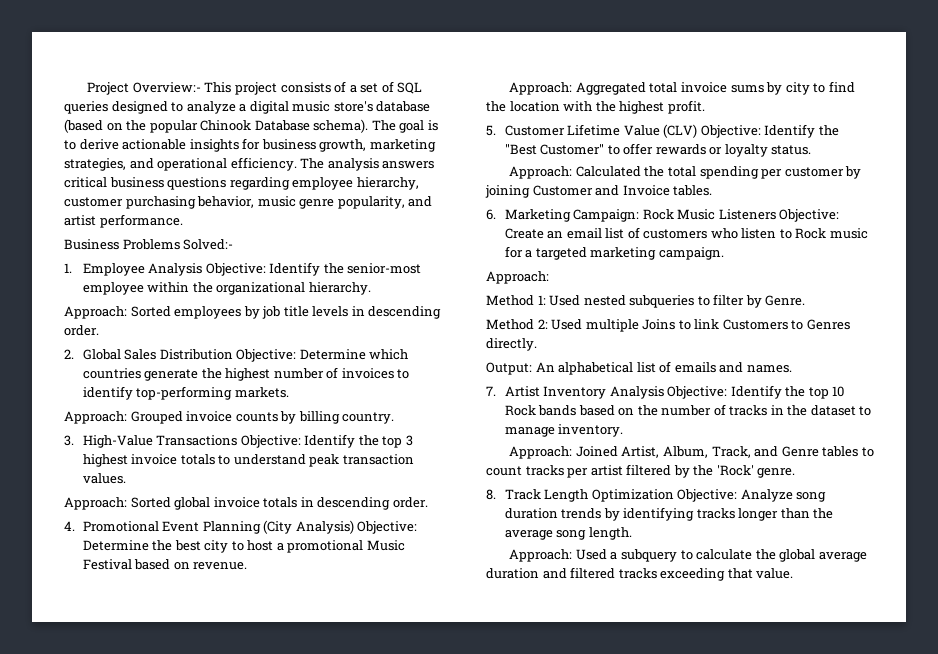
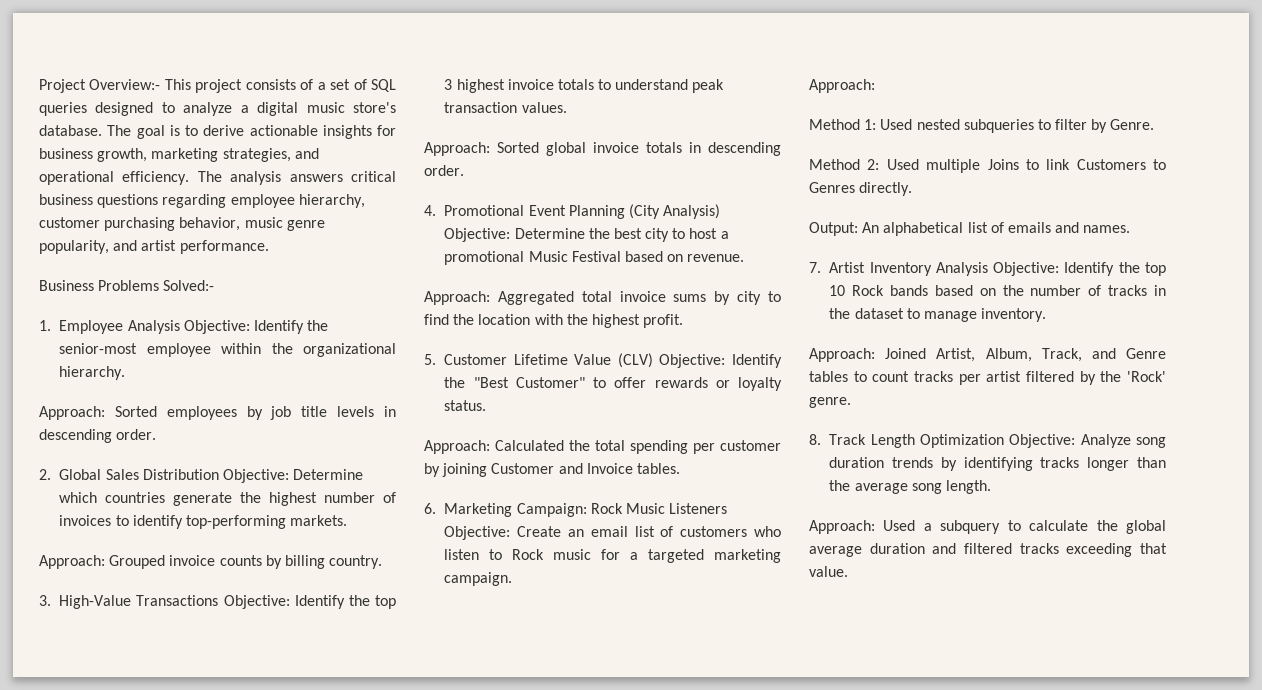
- Project Overview:- This project consists of a set of SQL queries designed to analyze a digital music store's database (based on the popular Chinook Database schema).
+ Project Overview:- This project consists of a set of SQL queries designed to analyze a digital music store's database.

